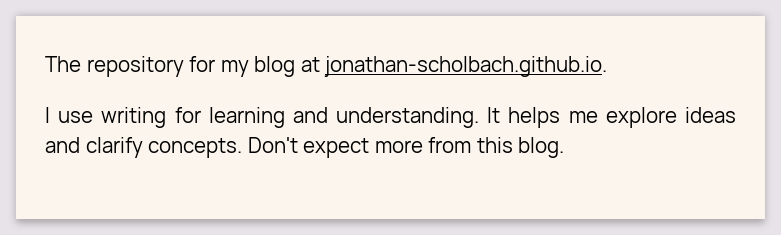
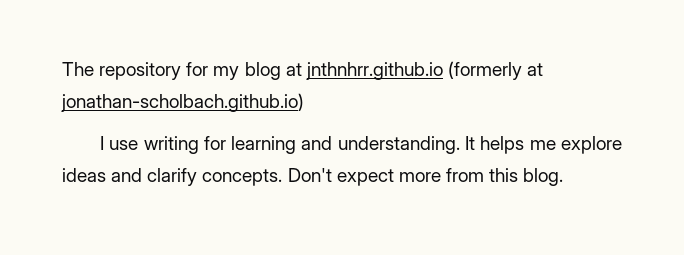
- The repository for my blog at jonathan-scholbach.github.io.
+ The repository for my blog at jnthnhrr.github.io (formerly at jonathan-scholbach.github.io)

